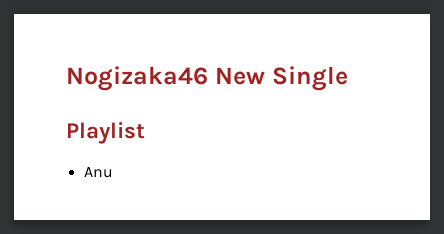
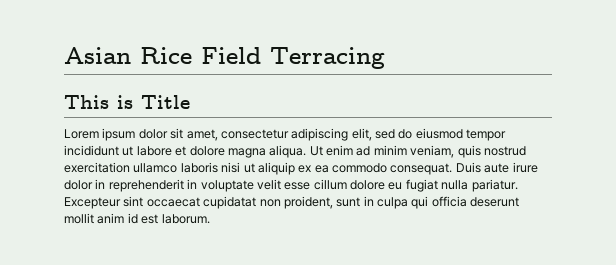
- Nogizaka46 New Single
- Playlist
- Anu
+ Asian Rice Field Terracing
+ This is Title
+ Lorem ipsum dolor sit amet, consectetur adipiscing elit, sed do eiusmod tempor incididunt ut labore et dolore magna aliqua. Ut enim ad minim veniam, quis nostrud exercitation ullamco laboris nisi ut aliquip ex ea commodo consequat. Duis aute irure dolor in reprehenderit in voluptate velit esse cillum dolore eu fugiat nulla pariatur. Excepteur sint occaecat cupidatat non proident, sunt in culpa qui officia deserunt mollit anim id est laborum.

